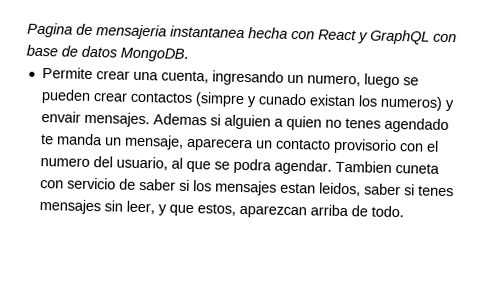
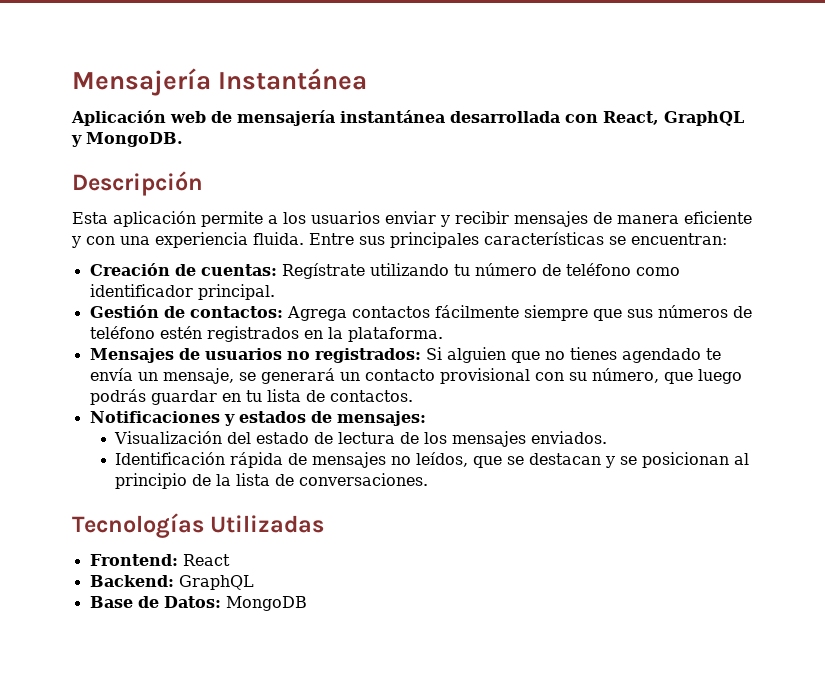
- Pagina de mensajeria instantanea hecha con React y GraphQL con base de datos MongoDB.
- Permite crear una cuenta, ingresando un numero, luego se pueden crear contactos (simpre y cunado existan los numeros) y envair mensajes. Ademas si alguien a quien no tenes agendado te manda un mensaje, aparecera un contacto provisorio con el numero del usuario, al que se podra agendar. Tambien cuneta con servicio de saber si los mensajes estan leidos, saber si tenes mensajes sin leer, y que estos, aparezcan arriba de todo.
+ Mensajería Instantánea
+ Aplicación web de mensajería instantánea desarrollada con React, GraphQL y MongoDB.
+ Descripción
+ Esta aplicación permite a los usuarios enviar y recibir mensajes de manera eficiente y con una experiencia fluida. Entre sus principales características se encuentran:
+ Creación de cuentas: Regístrate utilizando tu número de teléfono como identificador principal.
+ Gestión de contactos: Agrega contactos fácilmente siempre que sus números de teléfono estén registrados en la plataforma.
+ Mensajes de usuarios no registrados: Si alguien que no tienes agendado te envía un mensaje, se generará un contacto provisional con su número, que luego podrás guardar en tu lista de contactos.
+ Notificaciones y estados de mensajes:
+ Visualización del estado de lectura de los mensajes enviados.
+ Identificación rápida de mensajes no leídos, que se destacan y se posicionan al principio de la lista de conversaciones.
+ Tecnologías Utilizadas
+ Frontend: React
+ Backend: GraphQL
+ Base de Datos: MongoDB

